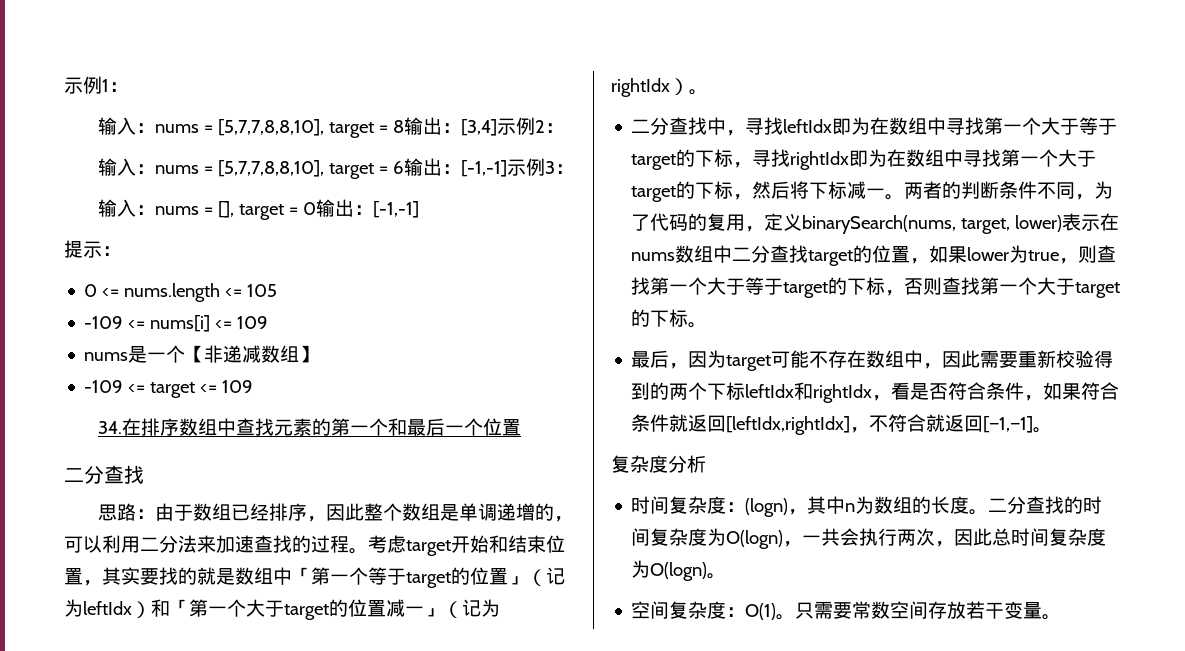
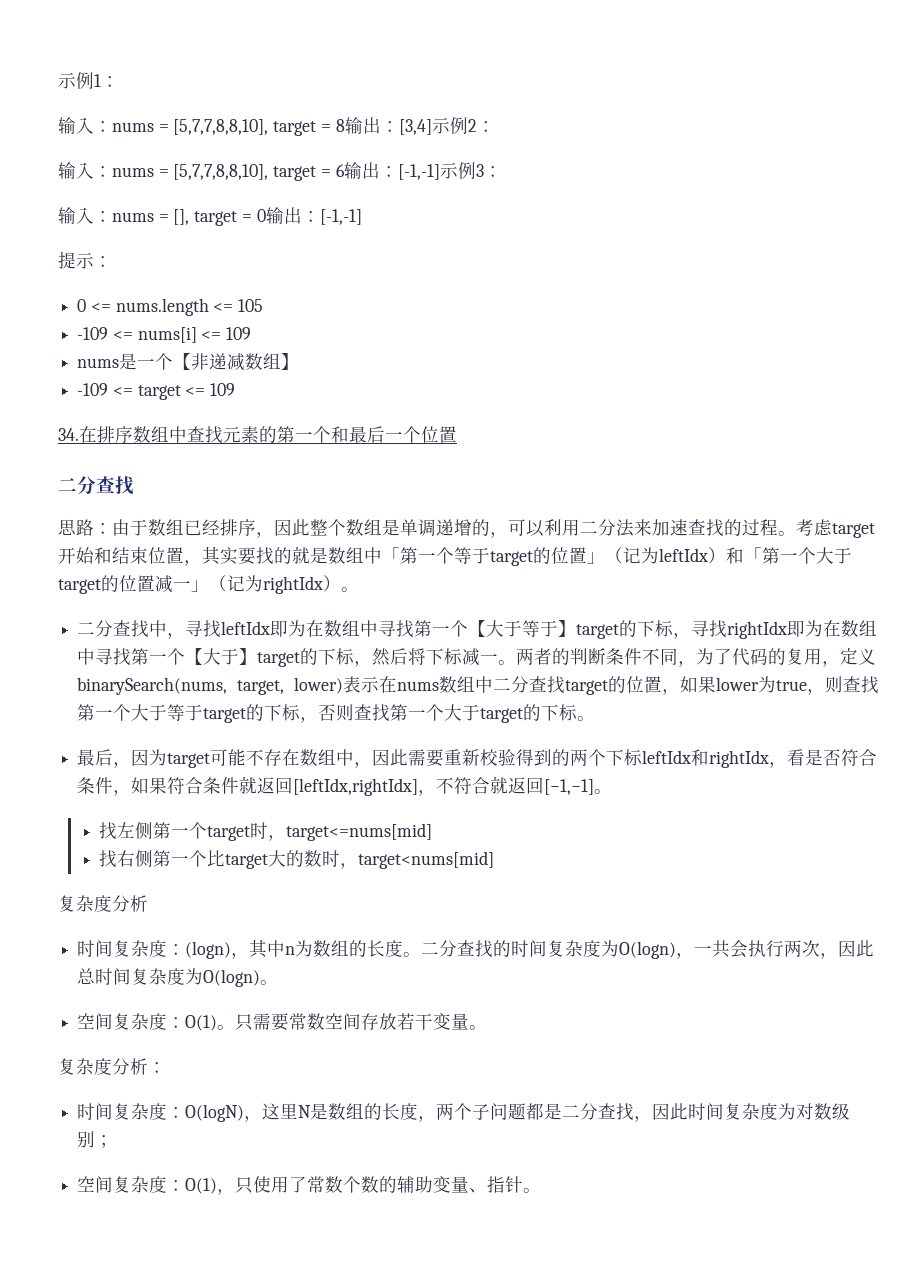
- 二分查找中，寻找leftIdx即为在数组中寻找第一个大于等于target的下标，寻找rightIdx即为在数组中寻找第一个大于target的下标，然后将下标减一。
+ 二分查找中，寻找leftIdx即为在数组中寻找第一个【大于等于】target的下标，寻找rightIdx即为在数组中寻找第一个【大于】target的下标，然后将下标减一。
+ 找左侧第一个target时，target<=nums[mid]
+ 找右侧第一个比target大的数时，target<nums[mid]
+ 复杂度分析：
+ 时间复杂度：O(logN)，这里N是数组的长度，两个子问题都是二分查找，因此时间复杂度为对数级别；
+ 空间复杂度：O(1)，只使用了常数个数的辅助变量、指针。

